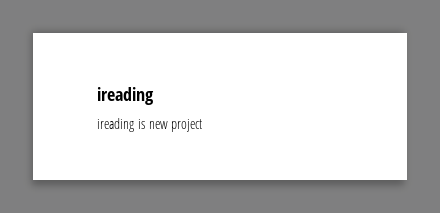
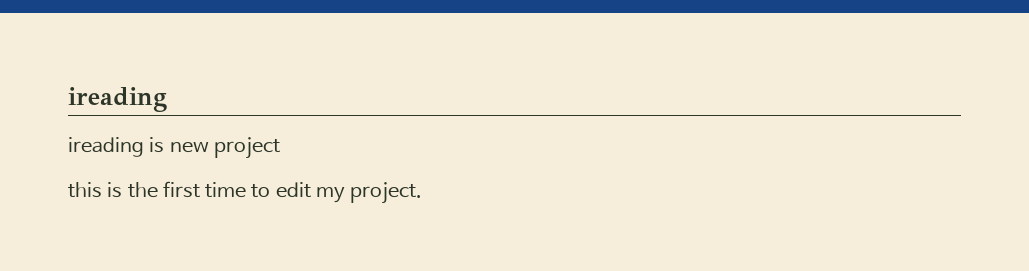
+ this is the first time to edit my project.

